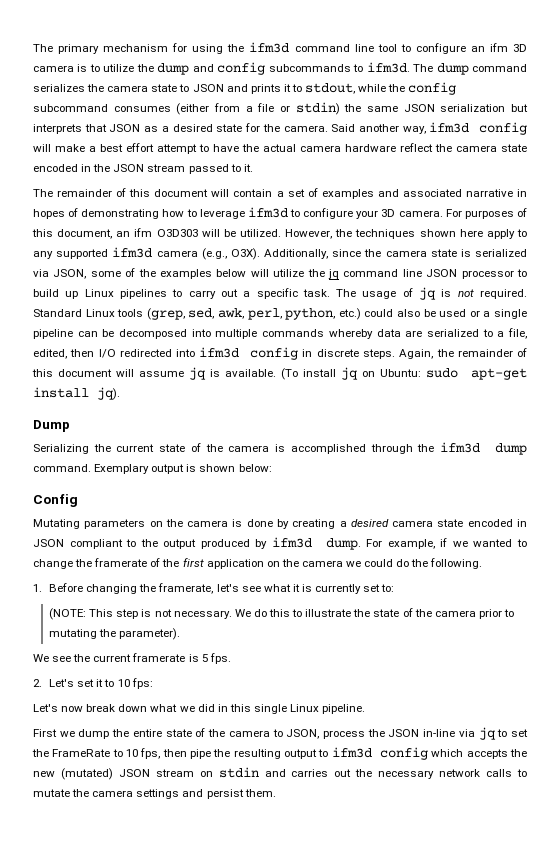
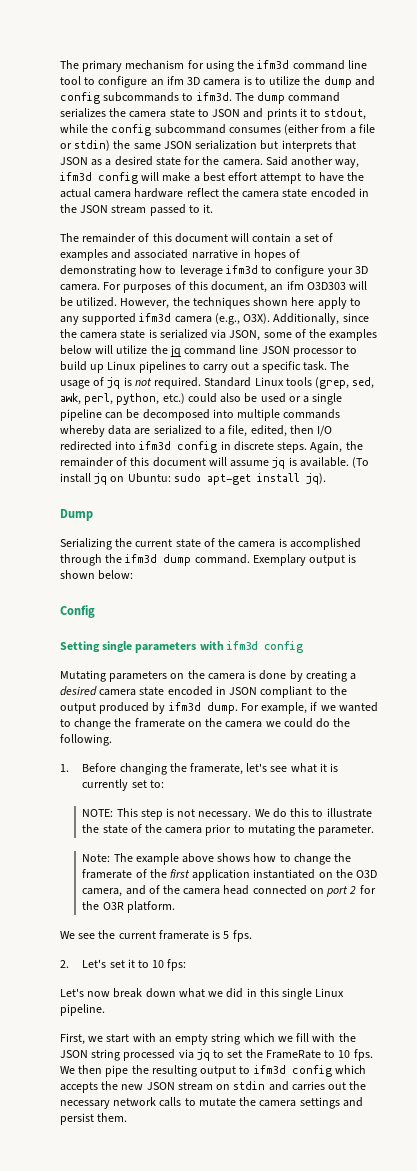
+ Setting single parameters with ifm3d config
- For example, if we wanted to change the framerate of the first application on the camera we could do the following.
+ For example, if we wanted to change the framerate on the camera we could do the following.
- (NOTE: This step is not necessary.
+ NOTE: This step is not necessary.
- We do this to illustrate the state of the camera prior to mutating the parameter).
+ We do this to illustrate the state of the camera prior to mutating the parameter.
+ Note: The example above shows how to change the framerate of the first application instantiated on the O3D camera, and of the camera head connected on port 2 for the O3R platform.
- First we dump the entire state of the camera to JSON, process the JSON in-line via jq to set the FrameRate to 10 fps, then pipe the resulting output to ifm3d config which accepts the new (mutated) JSON stream on stdin and carries out the necessary network calls to mutate the camera settings and persist them.
+ First, we start with an empty string which we fill with the JSON string processed via jq to set the FrameRate to 10 fps. We then pipe the resulting output to ifm3d config which accepts the new JSON stream on stdin and carries out the necessary network calls to mutate the camera settings and persist them.

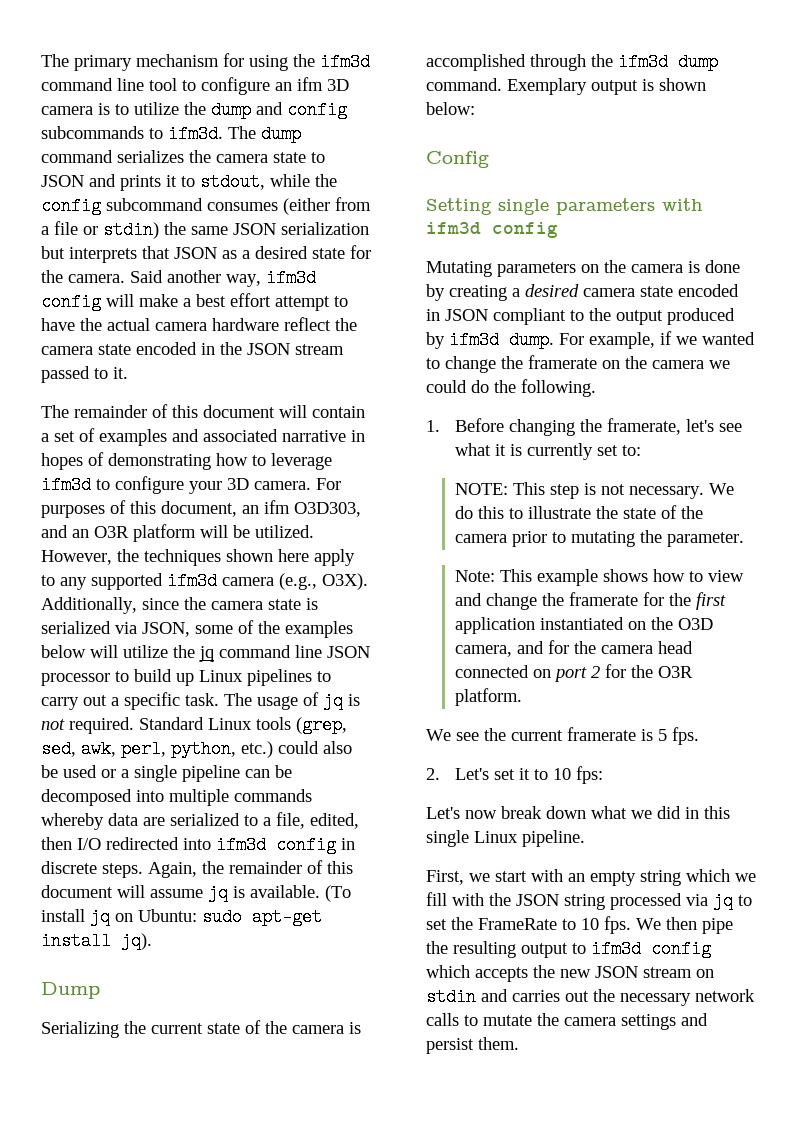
- For purposes of this document, an ifm O3D303 will be utilized.
+ For purposes of this document, an ifm O3D303, and an O3R platform will be utilized.
- Note: The example above shows how to change the framerate of the first application instantiated on the O3D camera, and of the camera head connected on port 2 for the O3R platform.
+ Note: This example shows how to view and change the framerate for the first application instantiated on the O3D camera, and for the camera head connected on port 2 for the O3R platform.

